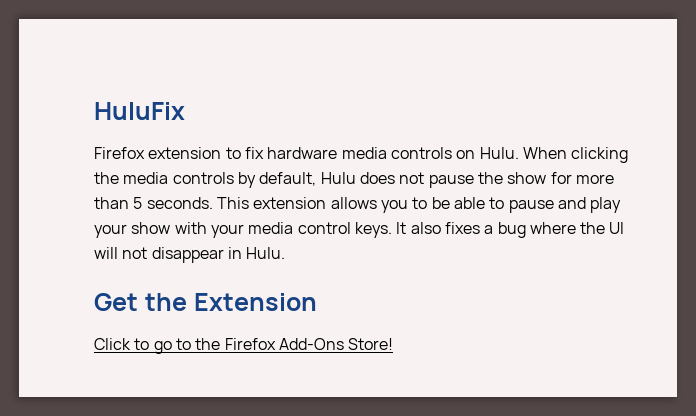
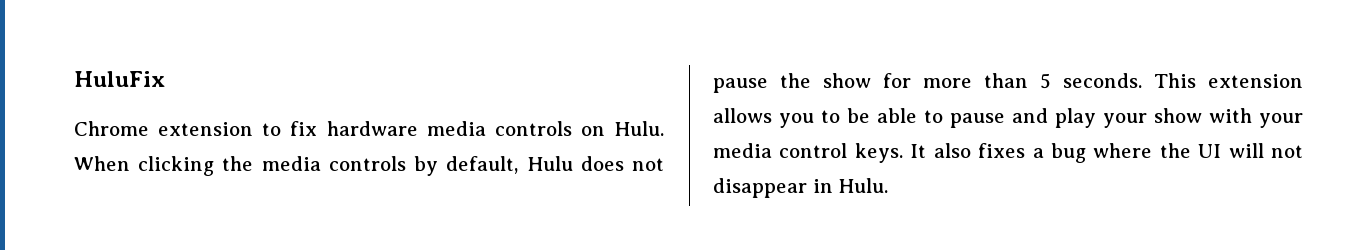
- Firefox extension to fix hardware media controls on Hulu.
+ Chrome extension to fix hardware media controls on Hulu.
- Get the Extension
- Click to go to the Firefox Add-Ons Store!

